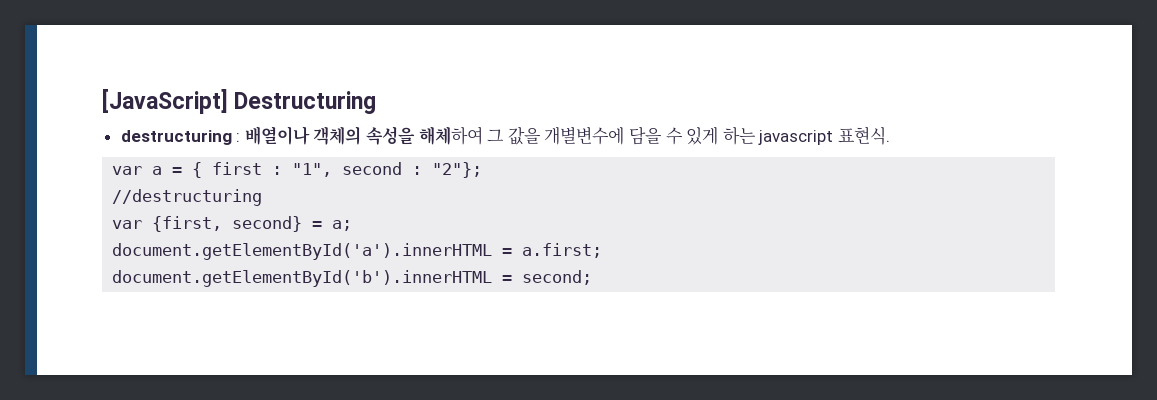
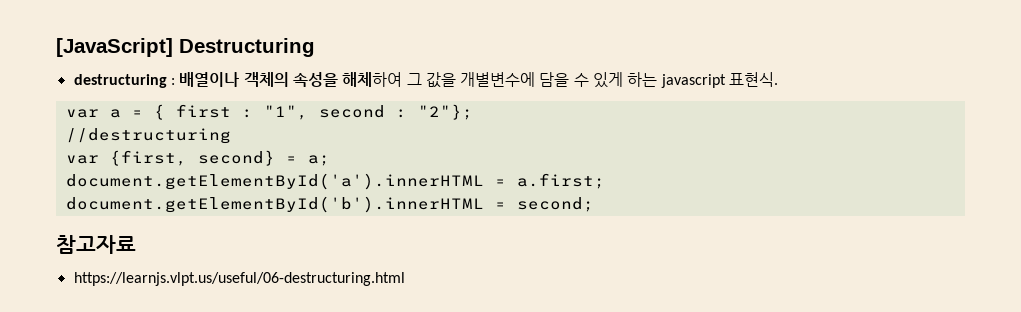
+ 참고자료
+ https://learnjs.vlpt.us/useful/06-destructuring.html

